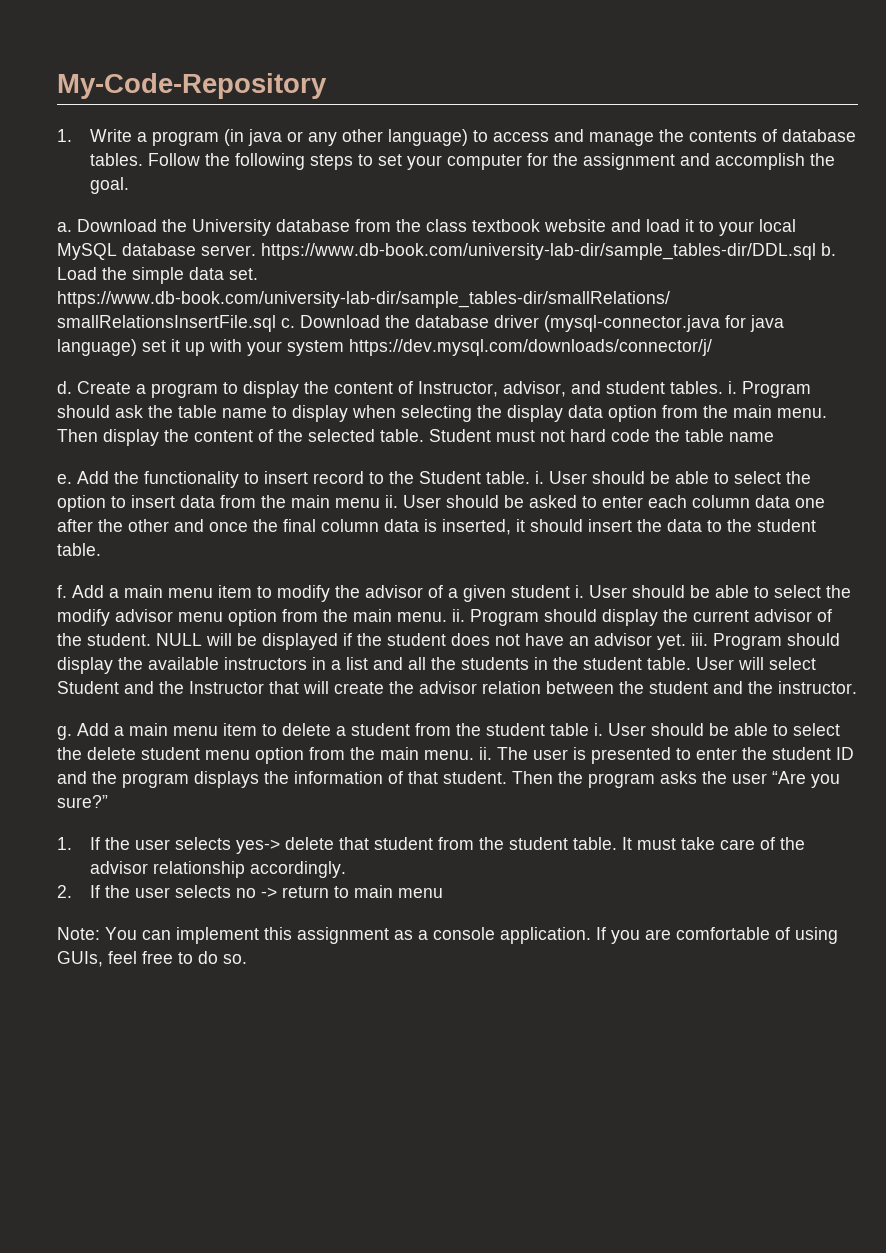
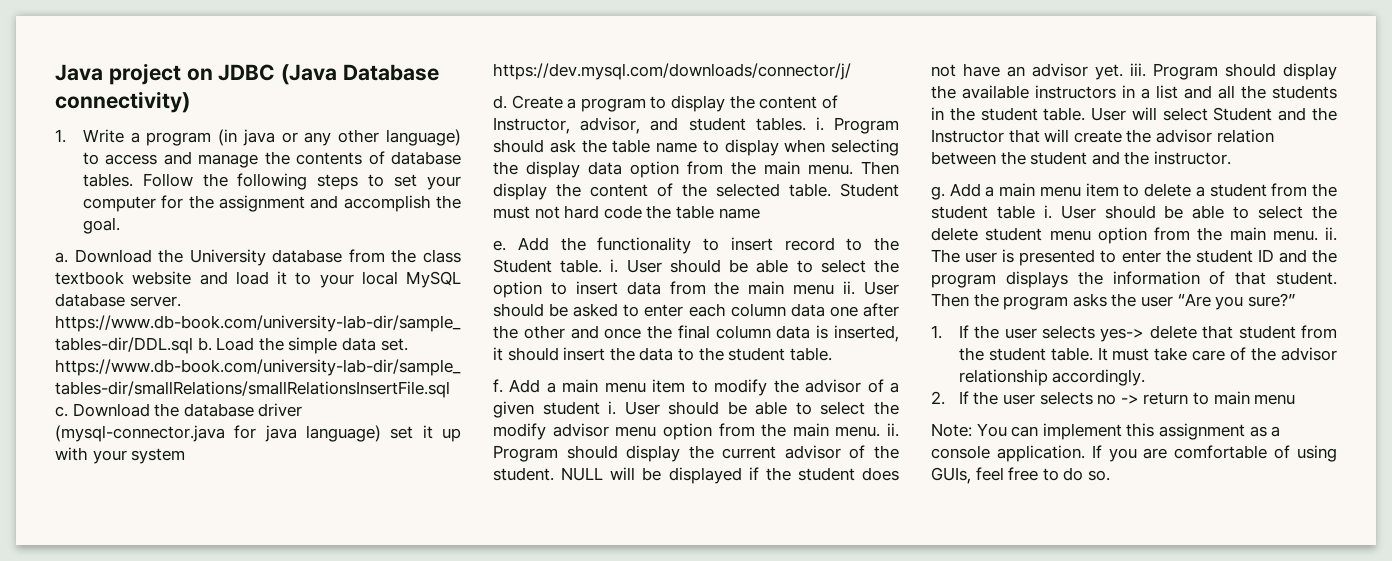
- My-Code-Repository
+ Java project on JDBC (Java Database connectivity)

